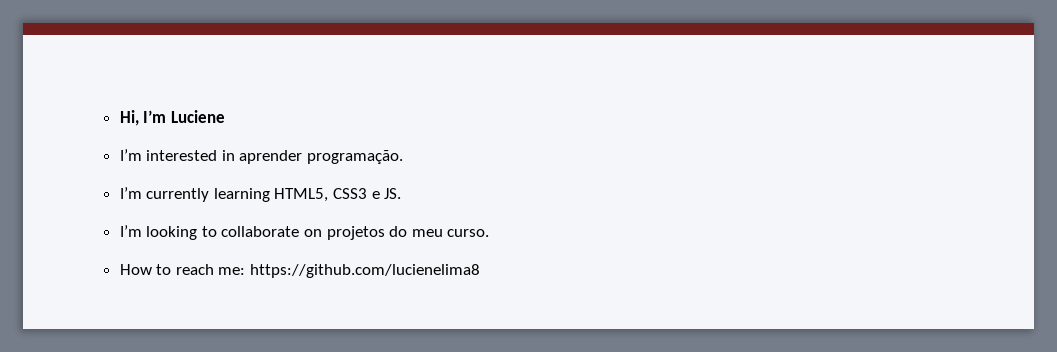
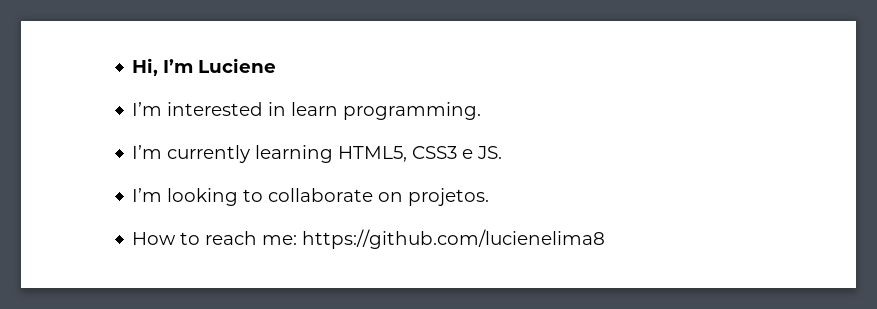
- I’m interested in aprender programação.
+ I’m interested in learn programming.
- I’m looking to collaborate on projetos do meu curso.
+ I’m looking to collaborate on projetos.

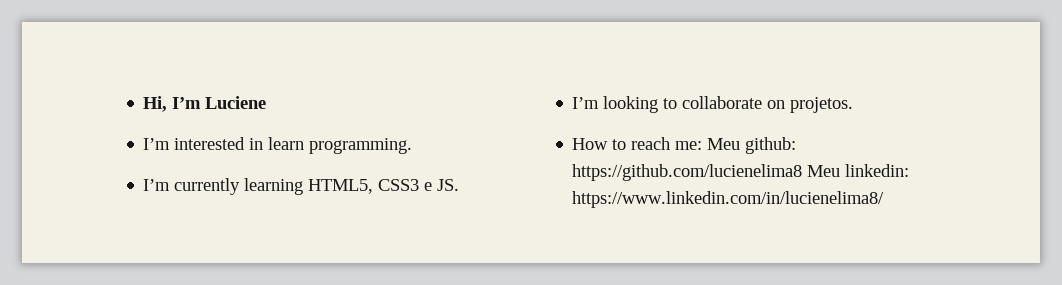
- How to reach me: https://github.com/lucienelima8
+ How to reach me: Meu github: https://github.com/lucienelima8 Meu linkedin: https://www.linkedin.com/in/lucienelima8/

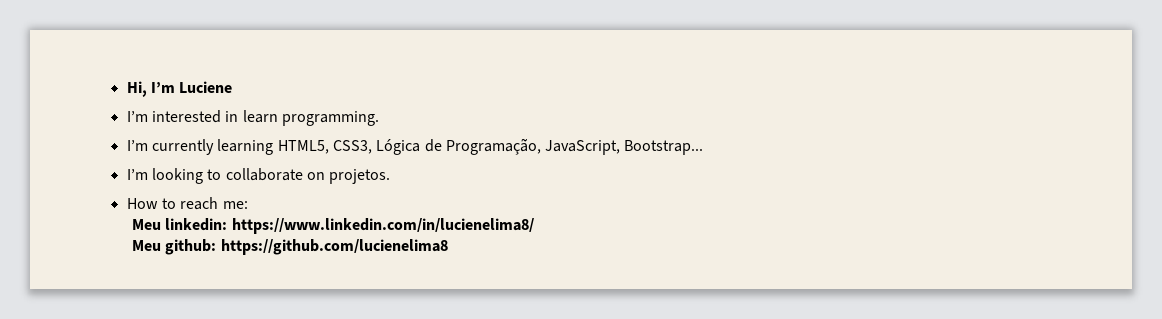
- I’m currently learning HTML5, CSS3 e JS.
+ I’m currently learning HTML5, CSS3, Lógica de Programação, JavaScript, Bootstrap...
- How to reach me: Meu github: https://github.com/lucienelima8 Meu linkedin: https://www.linkedin.com/in/lucienelima8/
+ How to reach me:
+ Meu linkedin: https://www.linkedin.com/in/lucienelima8/
+ Meu github: https://github.com/lucienelima8

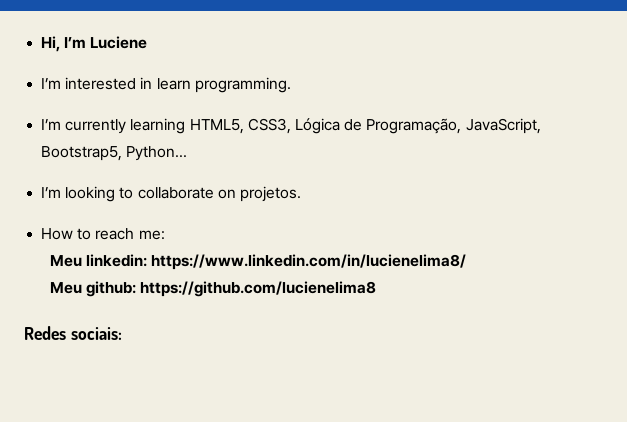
- I’m currently learning HTML5, CSS3, Lógica de Programação, JavaScript, Bootstrap...
+ I’m currently learning HTML5, CSS3, Lógica de Programação, JavaScript, Bootstrap5, Python...
+ Redes sociais:

